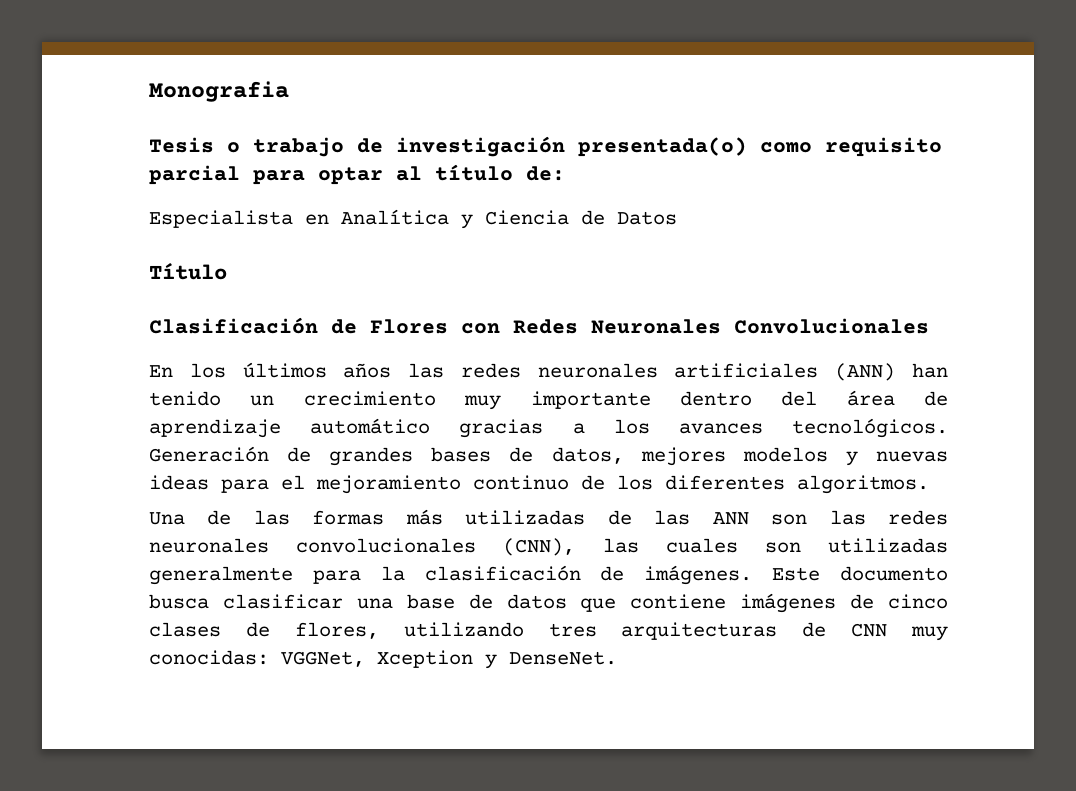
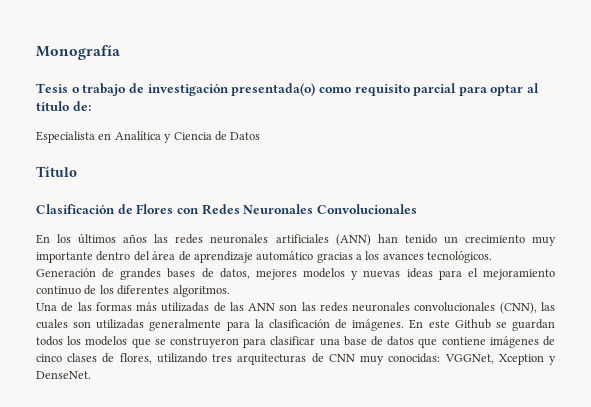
- Monografia
+ Monografía
- Este documento busca clasificar una base de datos que contiene imágenes de cinco clases de flores, utilizando tres arquitecturas de CNN muy conocidas: VGGNet, Xception y DenseNet.
+ En este Github se guardan todos los modelos que se construyeron para clasificar una base de datos que contiene imágenes de cinco clases de flores, utilizando tres arquitecturas de CNN muy conocidas: VGGNet, Xception y DenseNet.

